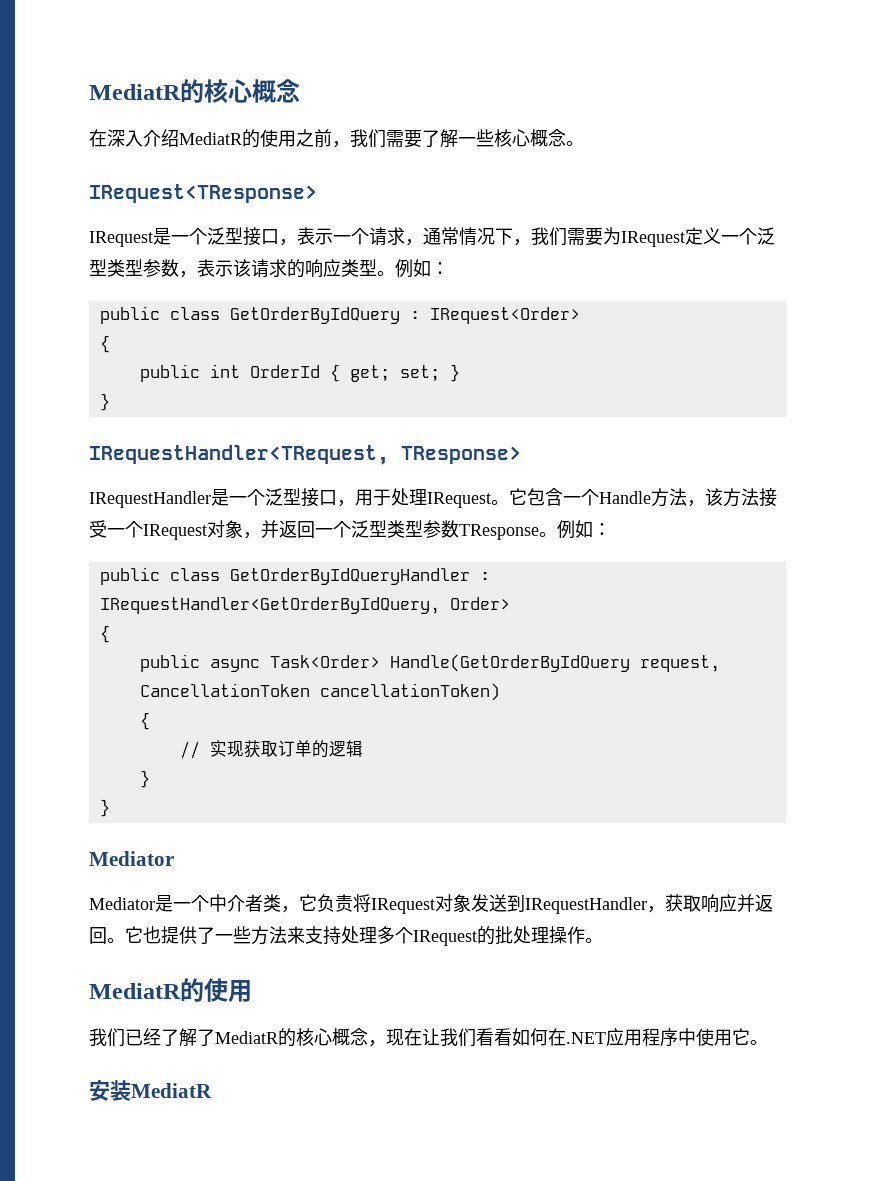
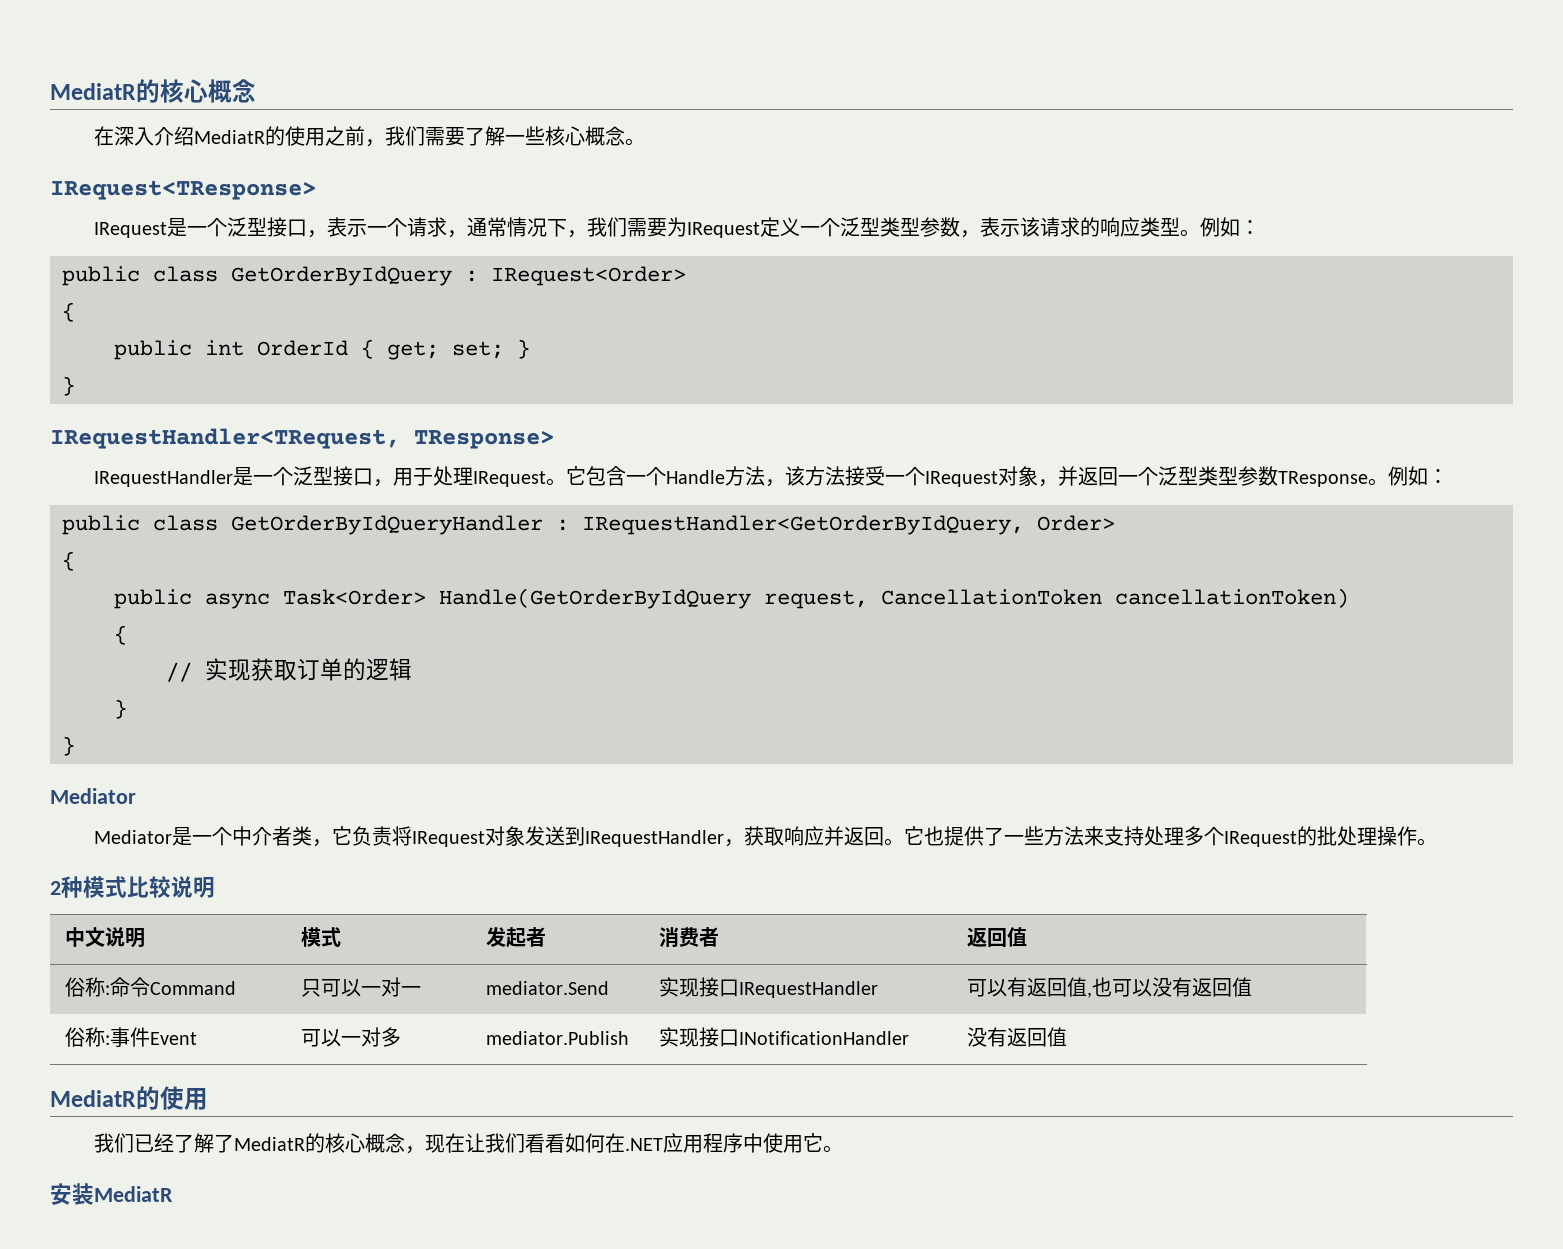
+ 2种模式比较说明
+ 中文说明 | 模式 | 发起者 | 消费者 | 返回值
+ 俗称:命令Command | 只可以一对一 | mediator.Send | 实现接口IRequestHandler | 可以有返回值,也可以没有返回值
+ 俗称:事件Event | 可以一对多 | mediator.Publish | 实现接口INotificationHandler | 没有返回值

